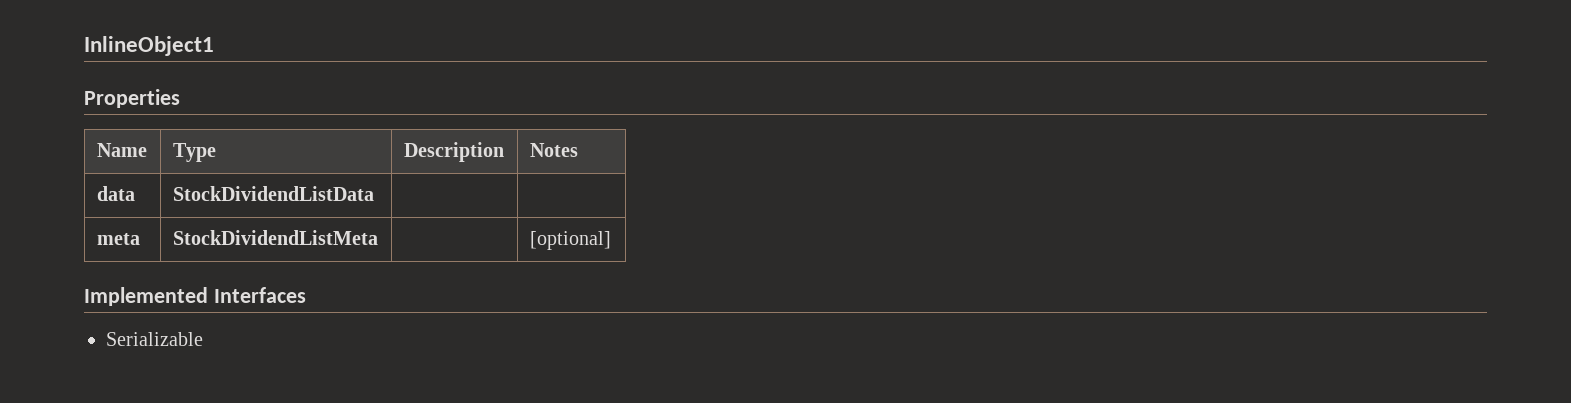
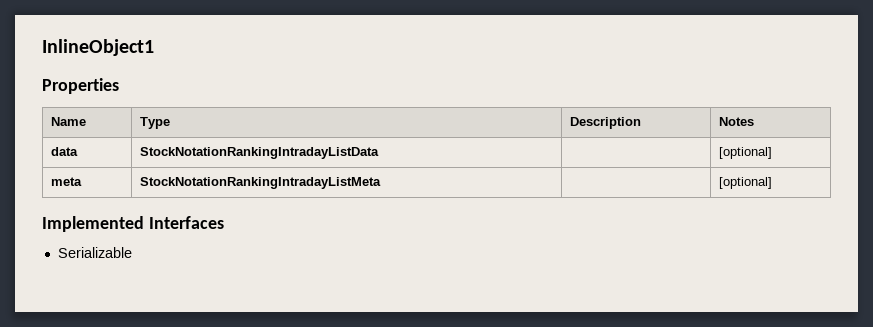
- data | StockDividendListData | |
+ data | StockNotationRankingIntradayListData | | [optional]
- meta | StockDividendListMeta | | [optional]
+ meta | StockNotationRankingIntradayListMeta | | [optional]

